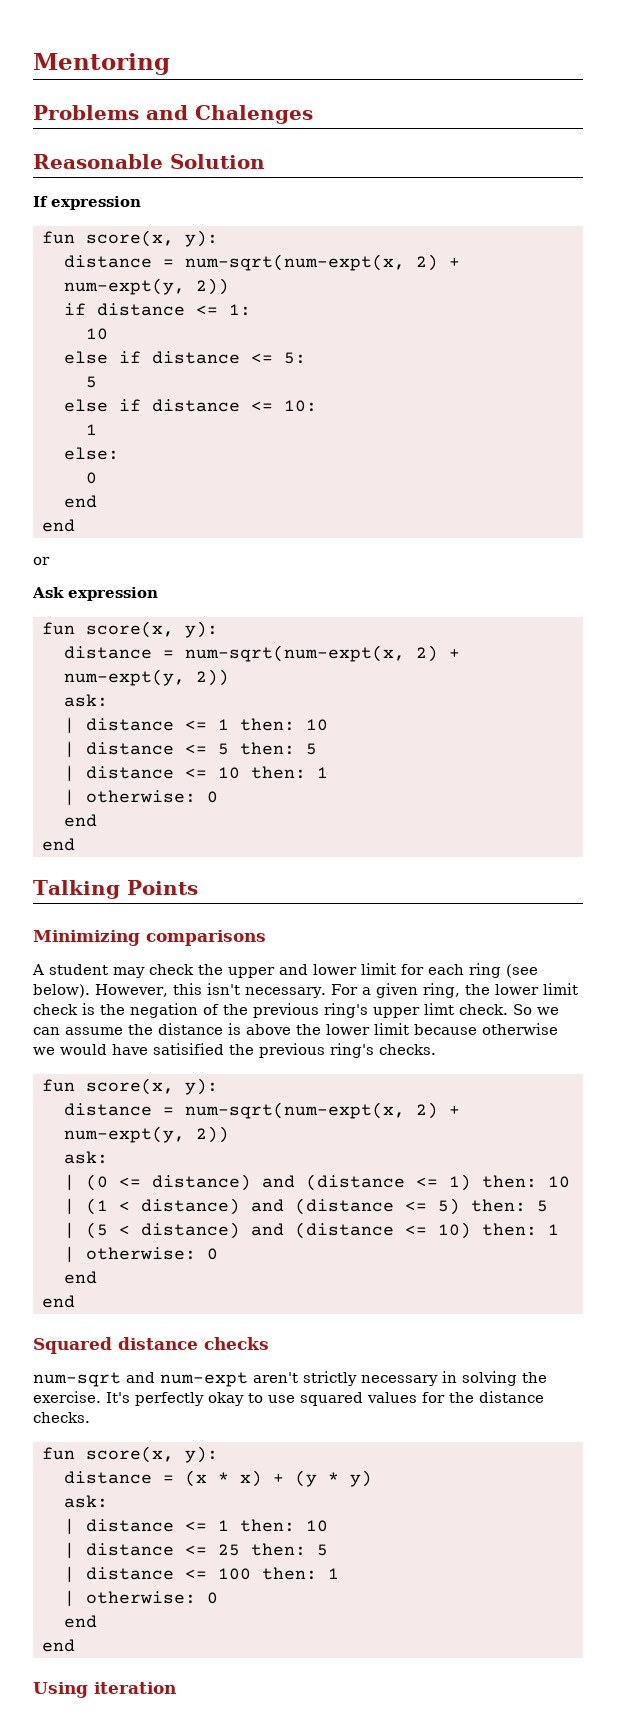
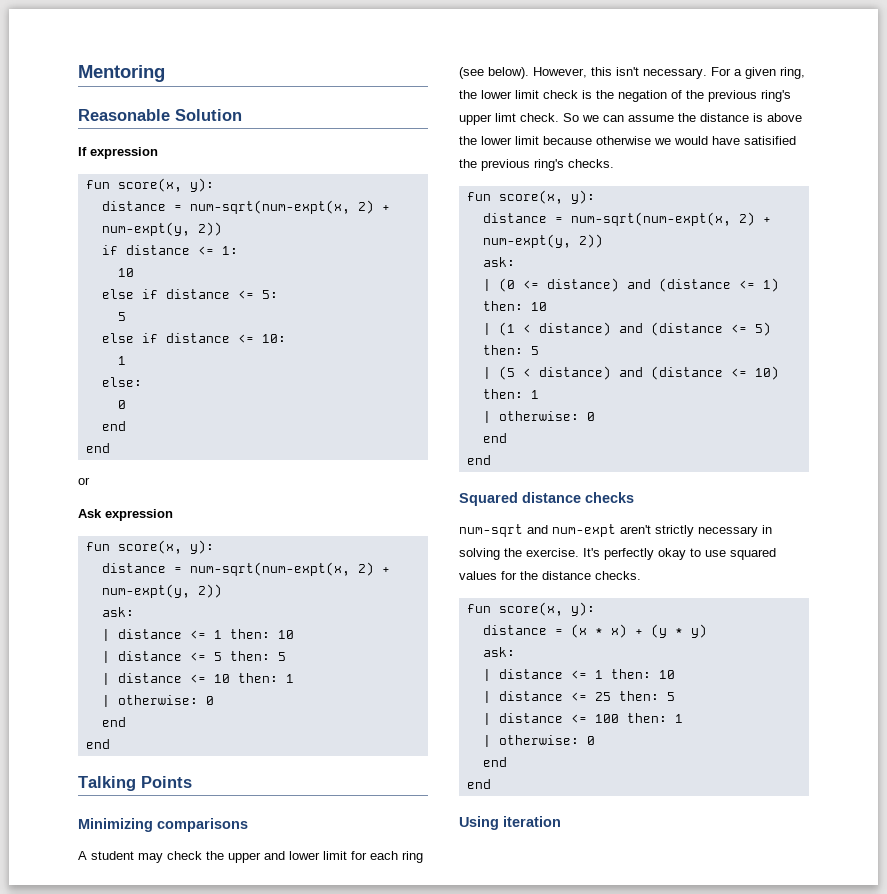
- Problems and Chalenges

